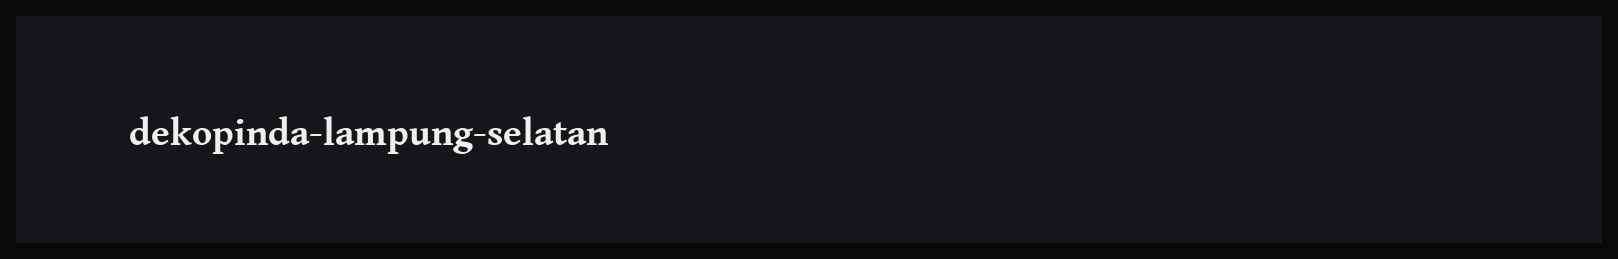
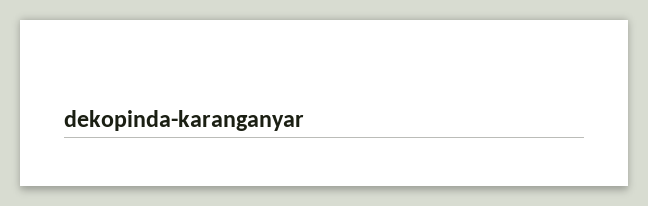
- dekopinda-lampung-selatan
+ dekopinda-karanganyar

